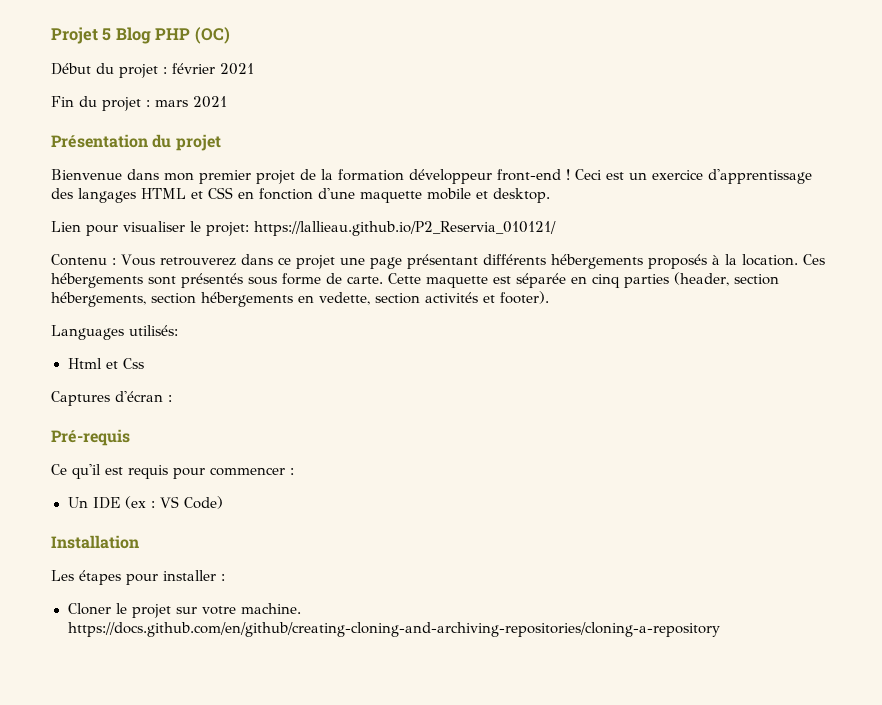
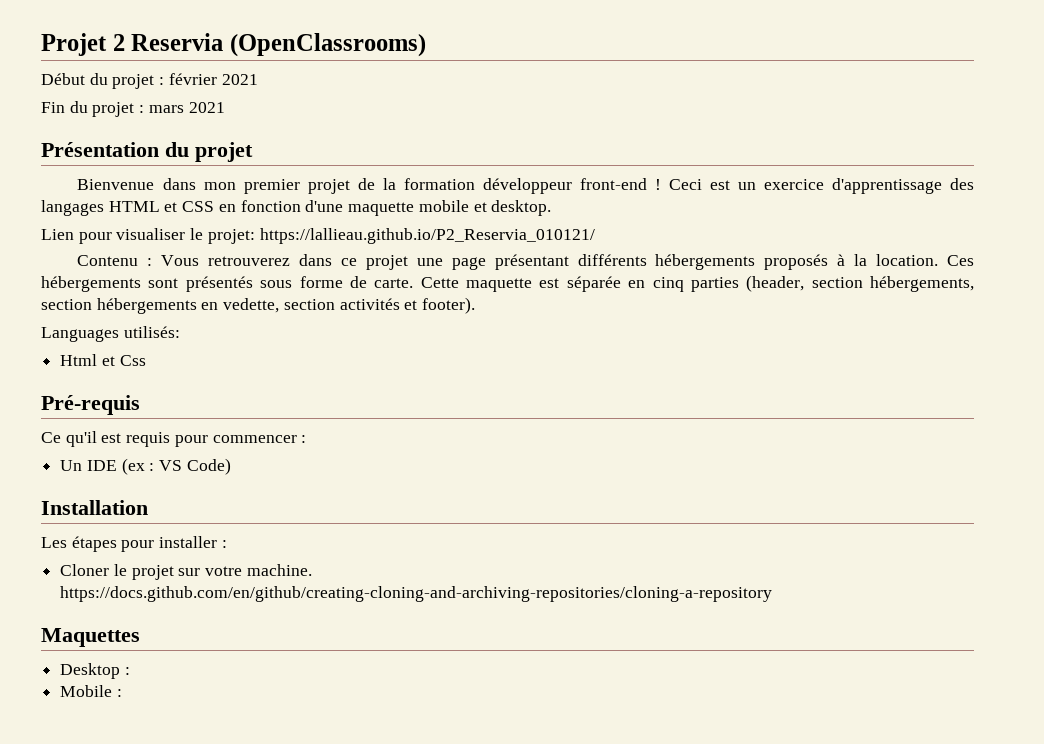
- Projet 5 Blog PHP (OC)
+ Projet 2 Reservia (OpenClassrooms)
- Captures d'écran :
+ Maquettes
+ Desktop :
+ Mobile :

